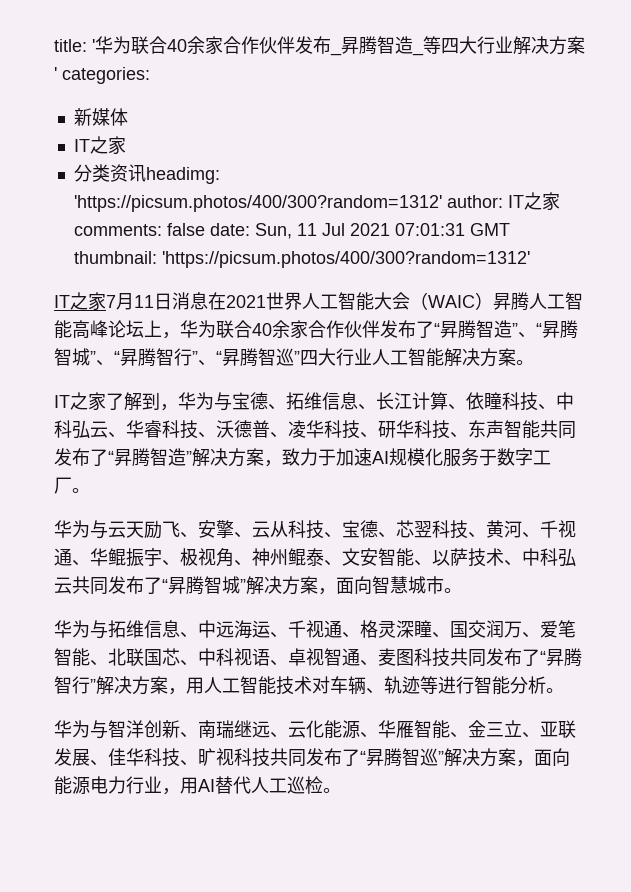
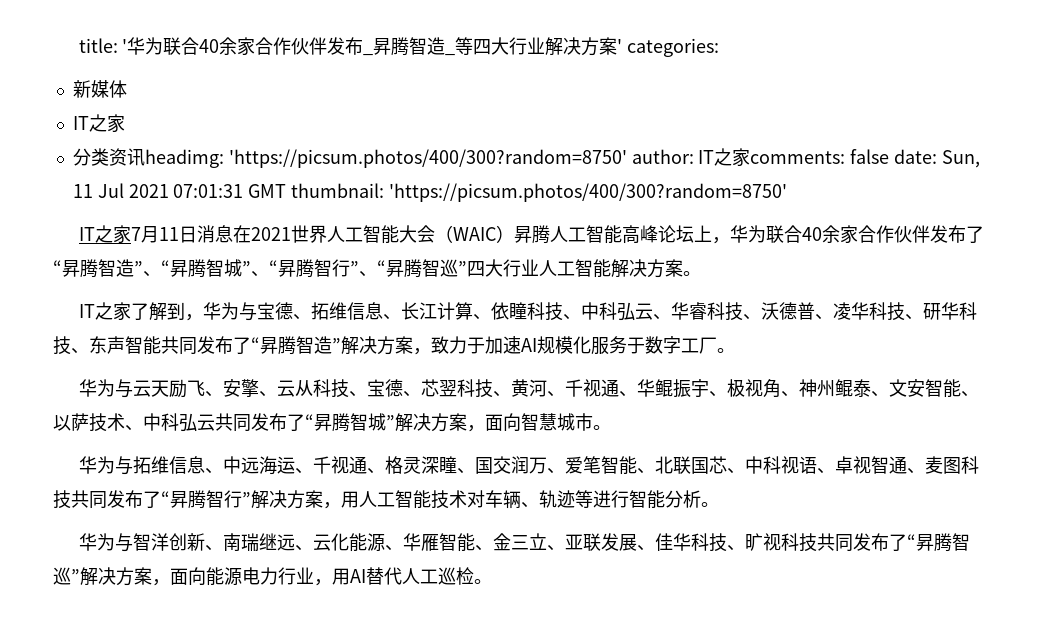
- 分类资讯headimg: 'https://picsum.photos/400/300?random=1312' author: IT之家comments: false date: Sun, 11 Jul 2021 07:01:31 GMT thumbnail: 'https://picsum.photos/400/300?random=1312'
+ 分类资讯headimg: 'https://picsum.photos/400/300?random=8750' author: IT之家comments: false date: Sun, 11 Jul 2021 07:01:31 GMT thumbnail: 'https://picsum.photos/400/300?random=8750'

